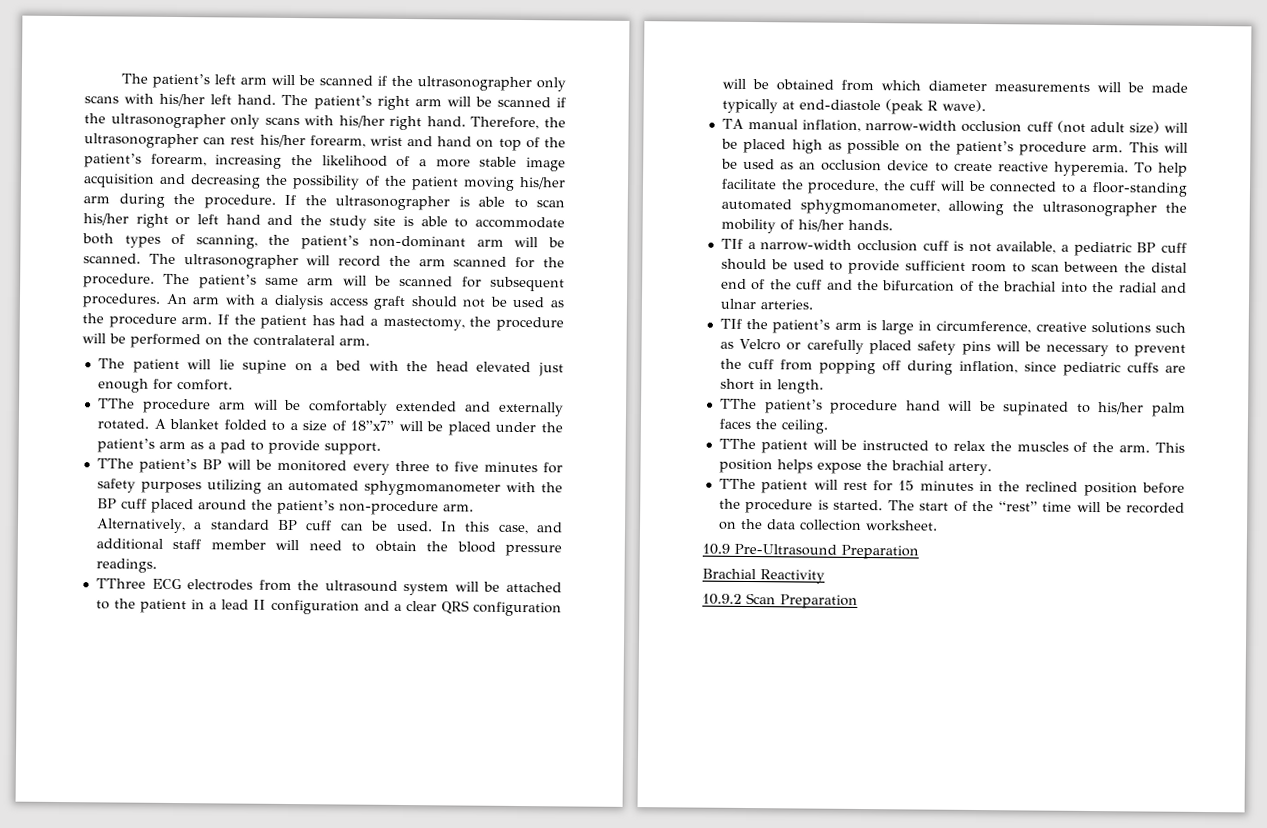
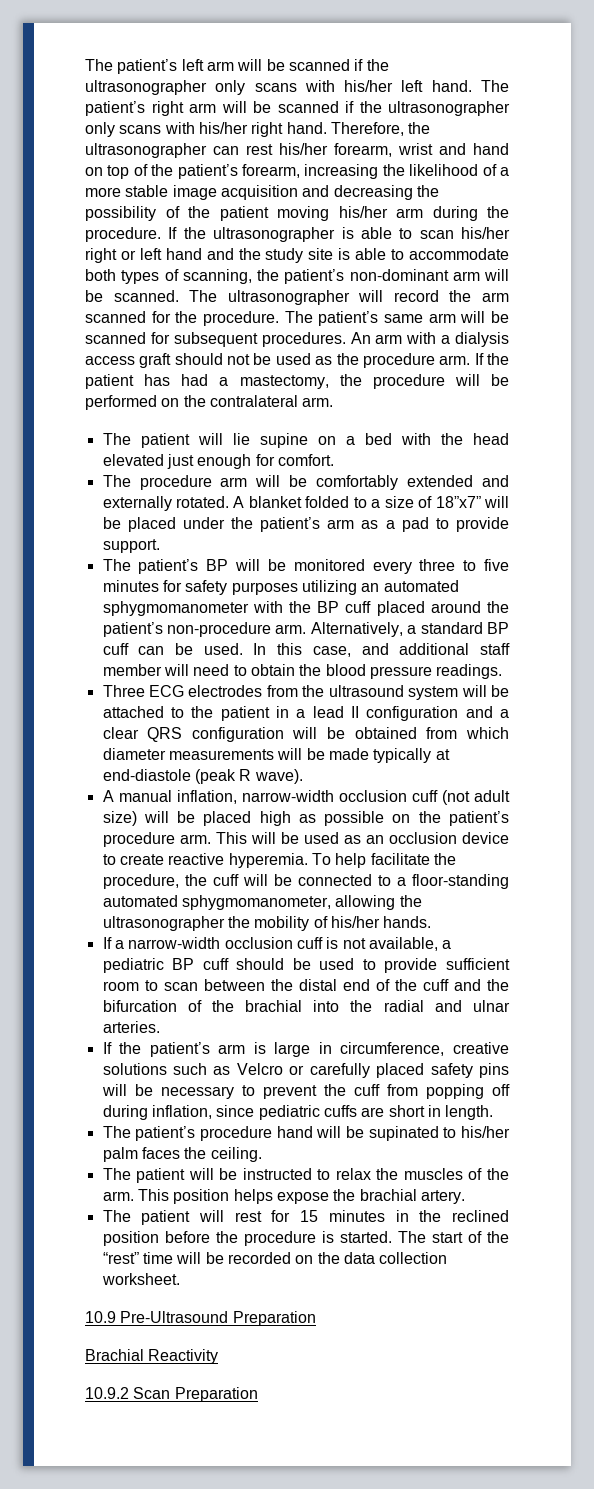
- TThe procedure arm will be comfortably extended and externally rotated.
+ The procedure arm will be comfortably extended and externally rotated.
- TThe patient’s BP will be monitored every three to five minutes for safety purposes utilizing an automated sphygmomanometer with the BP cuff placed around the patient’s non-procedure arm.
+ The patient’s BP will be monitored every three to five minutes for safety purposes utilizing an automated sphygmomanometer with the BP cuff placed around the patient’s non-procedure arm.
- TThree ECG electrodes from the ultrasound system will be attached to the patient in a lead II configuration and a clear QRS configuration will be obtained from which diameter measurements will be made typically at end-diastole (peak R wave).
+ Three ECG electrodes from the ultrasound system will be attached to the patient in a lead II configuration and a clear QRS configuration will be obtained from which diameter measurements will be made typically at end-diastole (peak R wave).
- TA manual inflation, narrow-width occlusion cuff (not adult size) will be placed high as possible on the patient’s procedure arm.
+ A manual inflation, narrow-width occlusion cuff (not adult size) will be placed high as possible on the patient’s procedure arm.
- TIf a narrow-width occlusion cuff is not available, a pediatric BP cuff should be used to provide sufficient room to scan between the distal end of the cuff and the bifurcation of the brachial into the radial and ulnar arteries.
+ If a narrow-width occlusion cuff is not available, a pediatric BP cuff should be used to provide sufficient room to scan between the distal end of the cuff and the bifurcation of the brachial into the radial and ulnar arteries.
- TIf the patient’s arm is large in circumference, creative solutions such as Velcro or carefully placed safety pins will be necessary to prevent the cuff from popping off during inflation, since pediatric cuffs are short in length.
+ If the patient’s arm is large in circumference, creative solutions such as Velcro or carefully placed safety pins will be necessary to prevent the cuff from popping off during inflation, since pediatric cuffs are short in length.
- TThe patient’s procedure hand will be supinated to his/her palm faces the ceiling.
+ The patient’s procedure hand will be supinated to his/her palm faces the ceiling.
- TThe patient will be instructed to relax the muscles of the arm.
+ The patient will be instructed to relax the muscles of the arm.
- TThe patient will rest for 15 minutes in the reclined position before the procedure is started.
+ The patient will rest for 15 minutes in the reclined position before the procedure is started.

